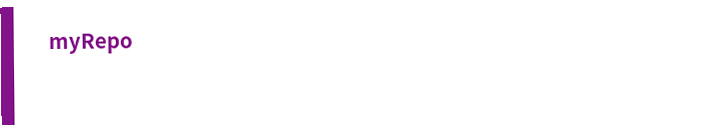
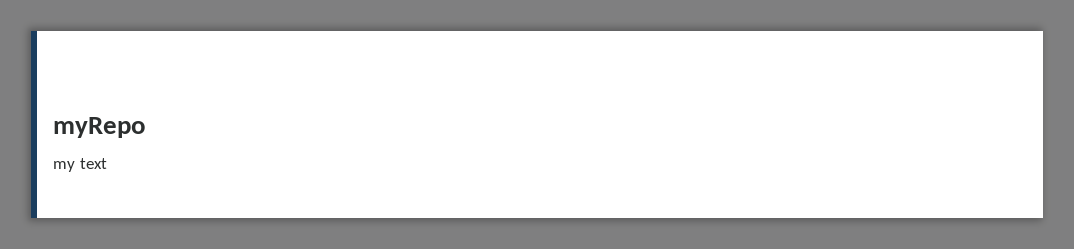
+ my text

